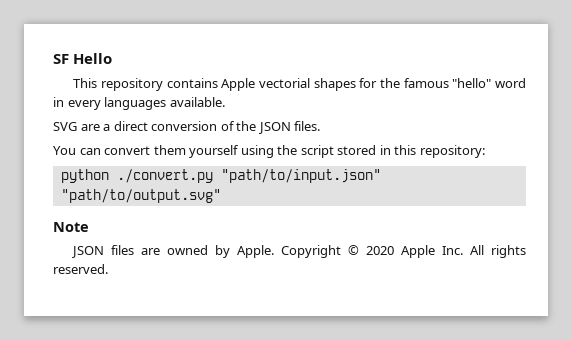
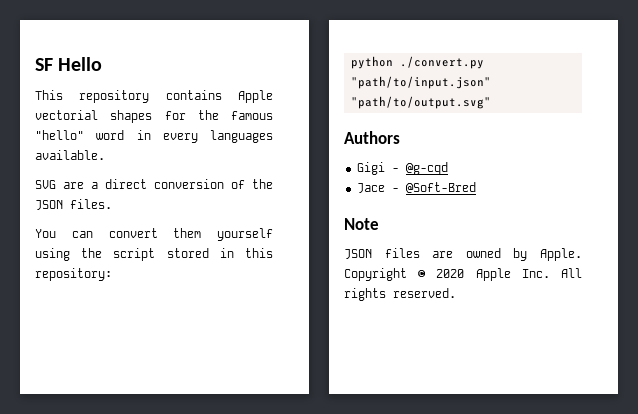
+ Authors
+ Gigi - @g-cqd
+ Jace - @Soft-Bred

